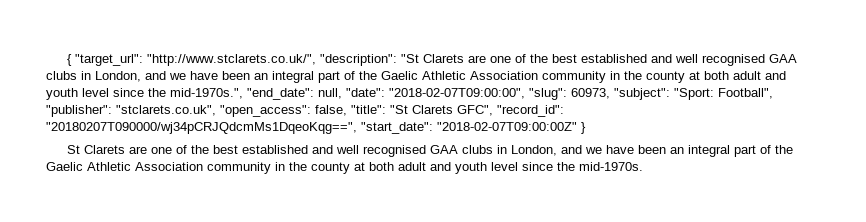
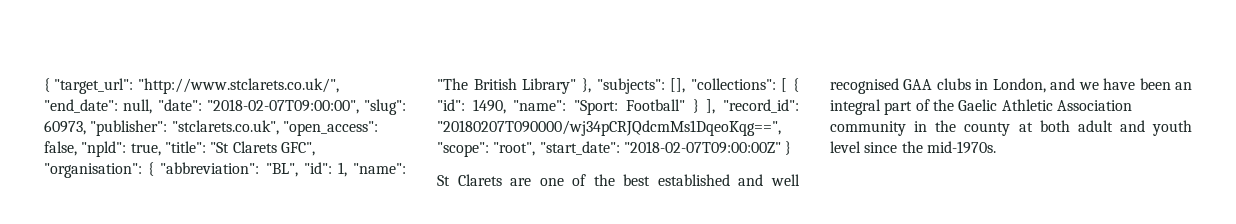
- { "target_url": "http://www.stclarets.co.uk/", "description": "St Clarets are one of the best established and well recognised GAA clubs in London, and we have been an integral part of the Gaelic Athletic Association community in the county at both adult and youth level since the mid-1970s.", "end_date": null, "date": "2018-02-07T09:00:00", "slug": 60973, "subject": "Sport: Football", "publisher": "stclarets.co.uk", "open_access": false, "title": "St Clarets GFC", "record_id": "20180207T090000/wj34pCRJQdcmMs1DqeoKqg==", "start_date": "2018-02-07T09:00:00Z" }
+ { "target_url": "http://www.stclarets.co.uk/", "end_date": null, "date": "2018-02-07T09:00:00", "slug": 60973, "publisher": "stclarets.co.uk", "open_access": false, "npld": true, "title": "St Clarets GFC", "organisation": { "abbreviation": "BL", "id": 1, "name": "The British Library" }, "subjects": [], "collections": [ { "id": 1490, "name": "Sport: Football" } ], "record_id": "20180207T090000/wj34pCRJQdcmMs1DqeoKqg==", "scope": "root", "start_date": "2018-02-07T09:00:00Z" }

